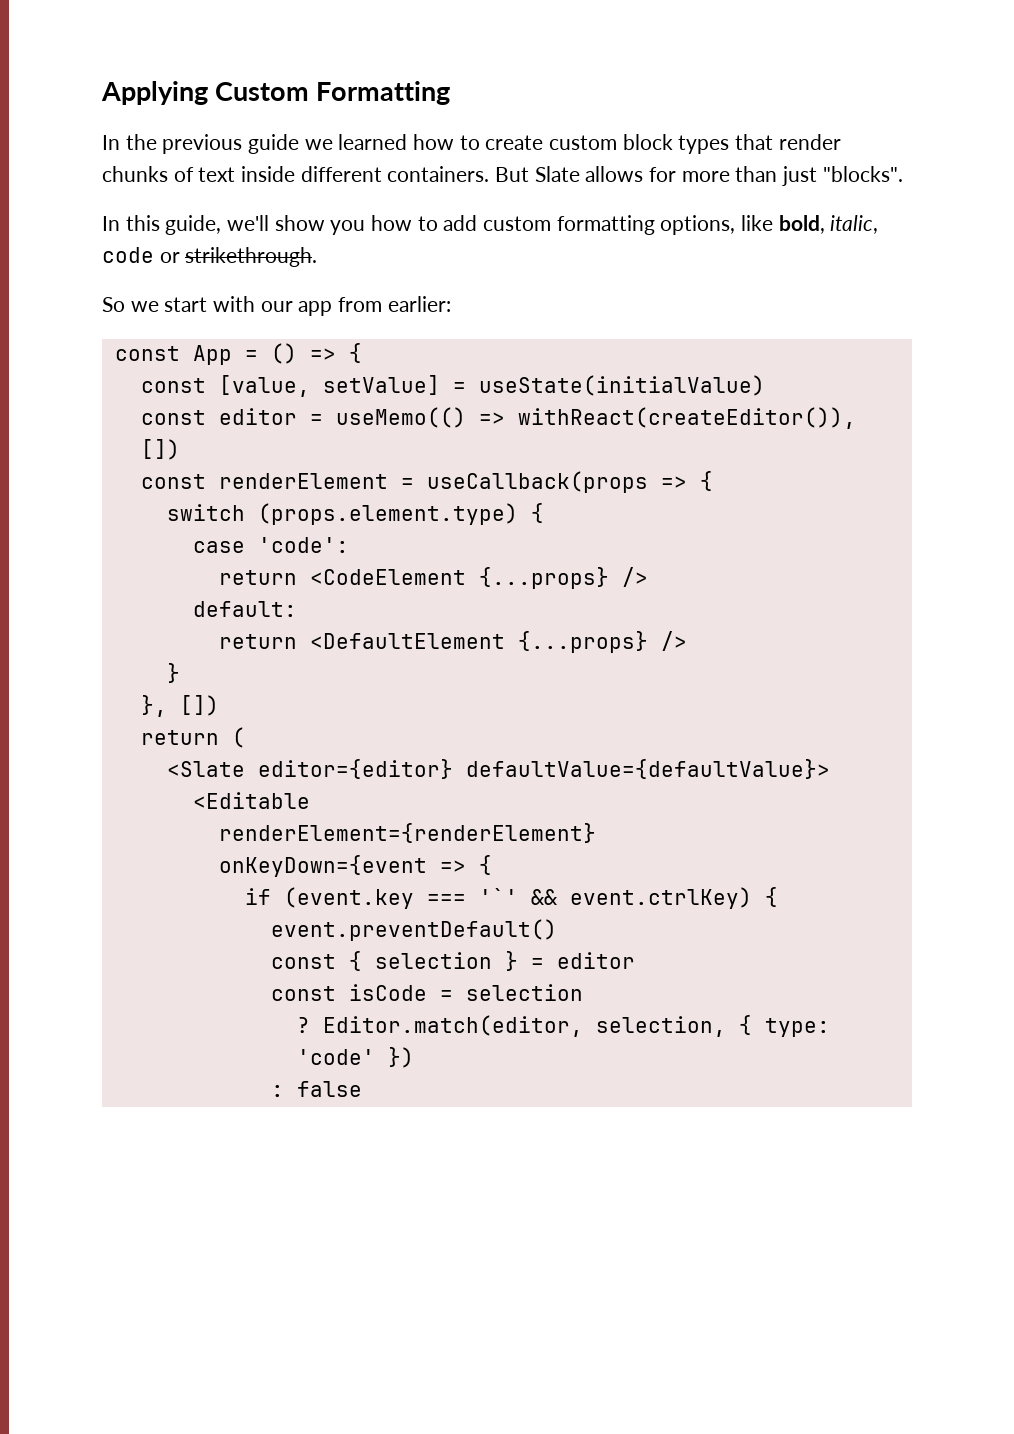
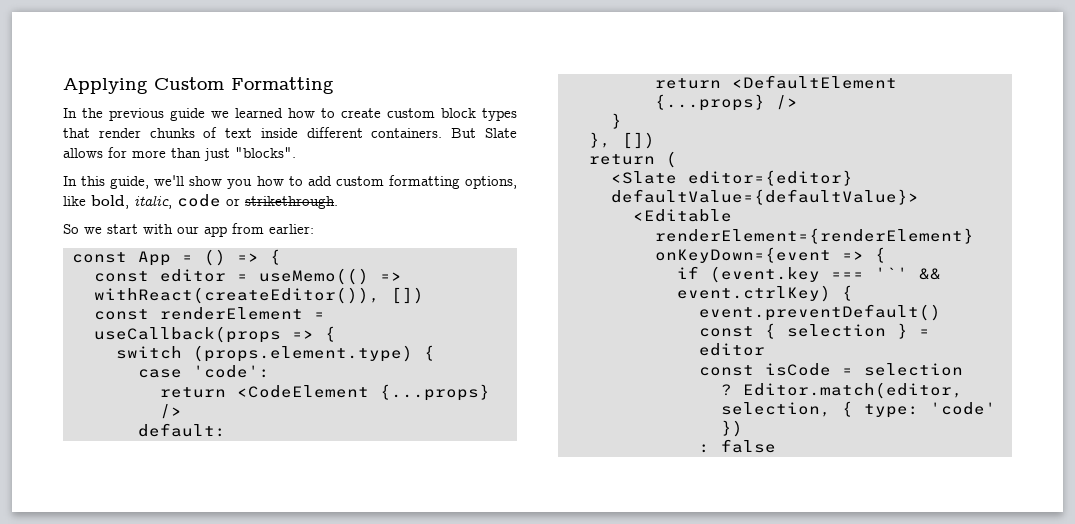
- const [value, setValue] = useState(initialValue)

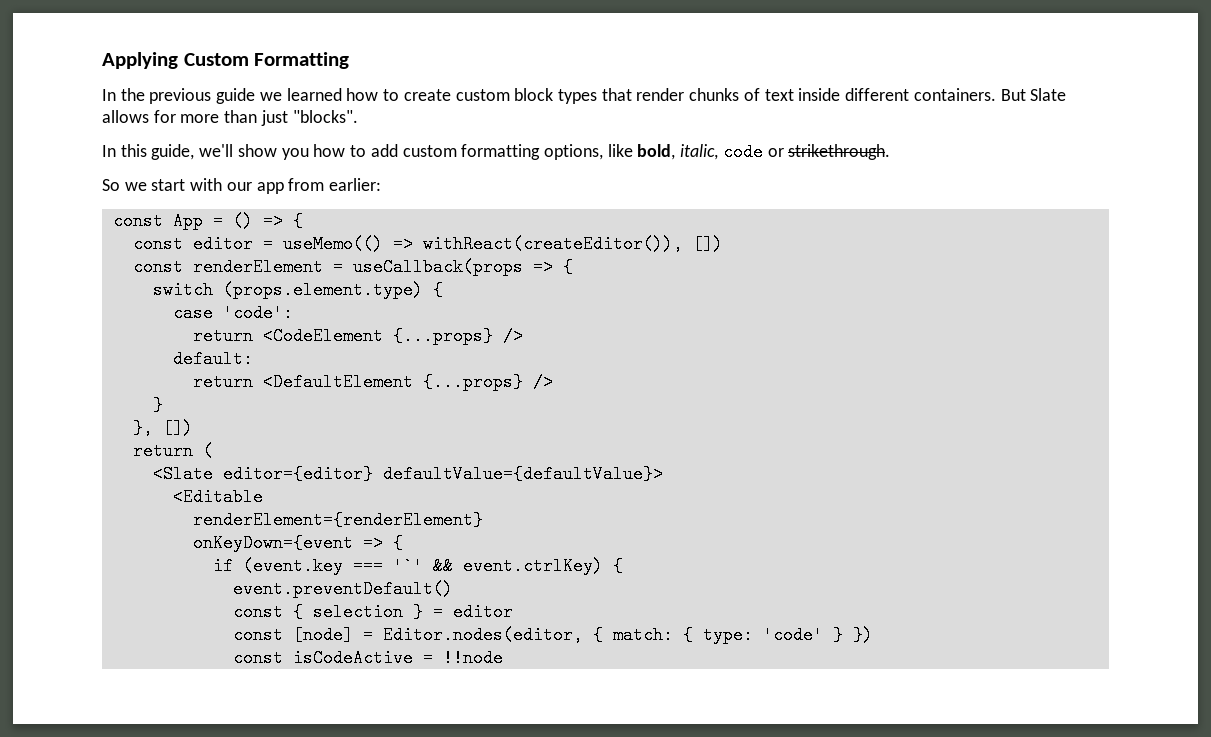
- const isCode = selection
- ? Editor.match(editor, selection, { type: 'code' })
+ const [node] = Editor.nodes(editor, { match: { type: 'code' } })
- : false
+ const isCodeActive = !!node

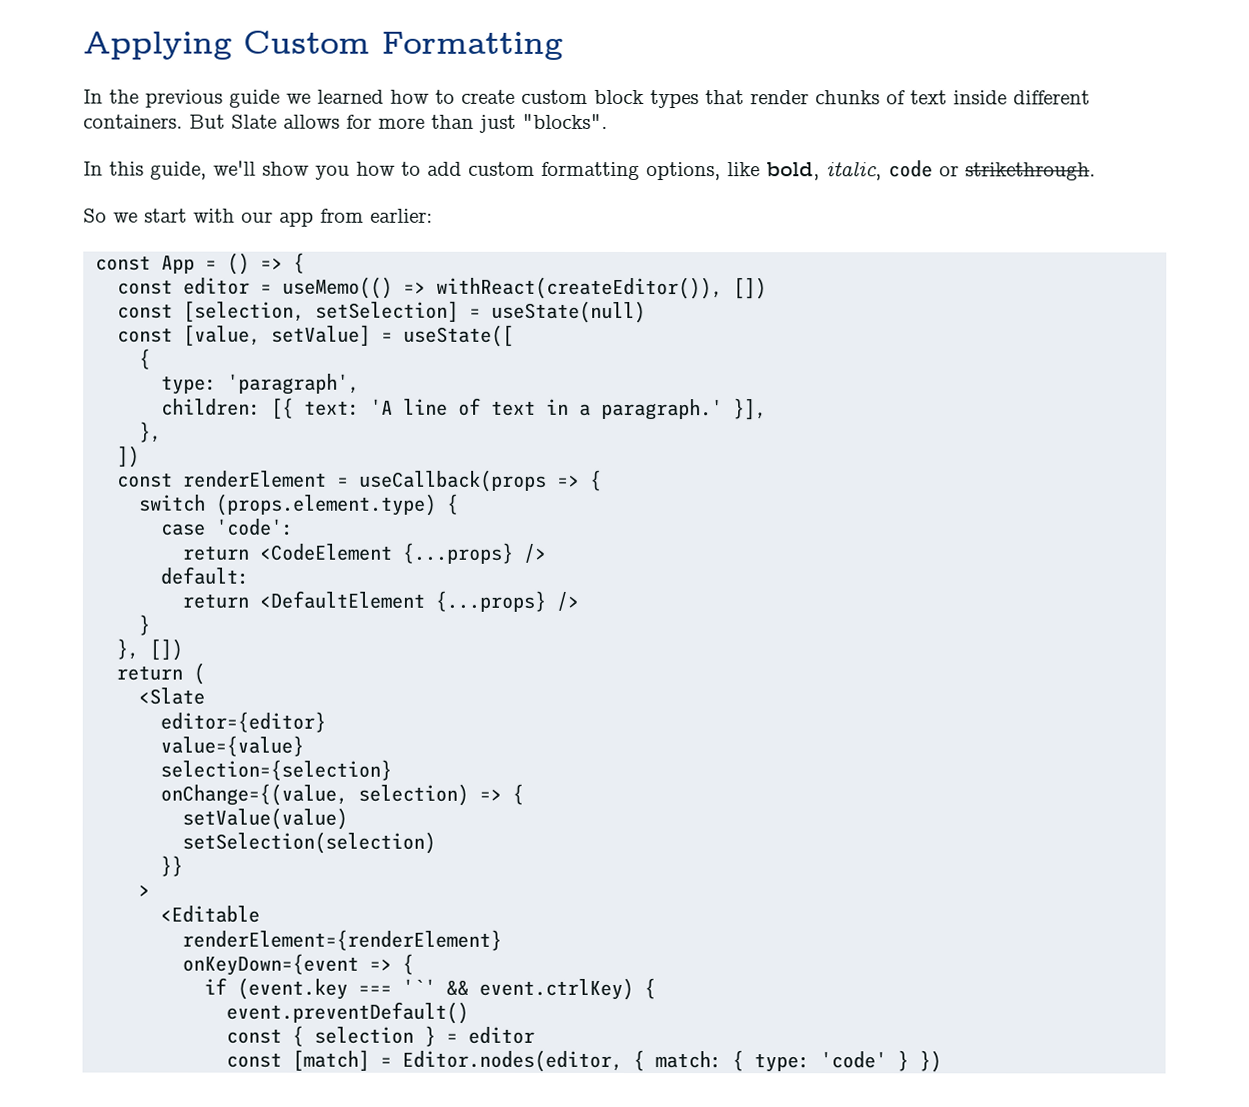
+ const [selection, setSelection] = useState(null)
+ const [value, setValue] = useState([
+ {
+ type: 'paragraph',
+ children: [{ text: 'A line of text in a paragraph.' }],
+ },
+ ])
- <Slate editor={editor} defaultValue={defaultValue}>
+ <Slate
+ editor={editor}
+ value={value}
+ selection={selection}
+ onChange={(value, selection) => {
+ setValue(value)
+ setSelection(selection)
+ }}
+ >
- const [node] = Editor.nodes(editor, { match: { type: 'code' } })
+ const [match] = Editor.nodes(editor, { match: { type: 'code' } })
- const isCodeActive = !!node

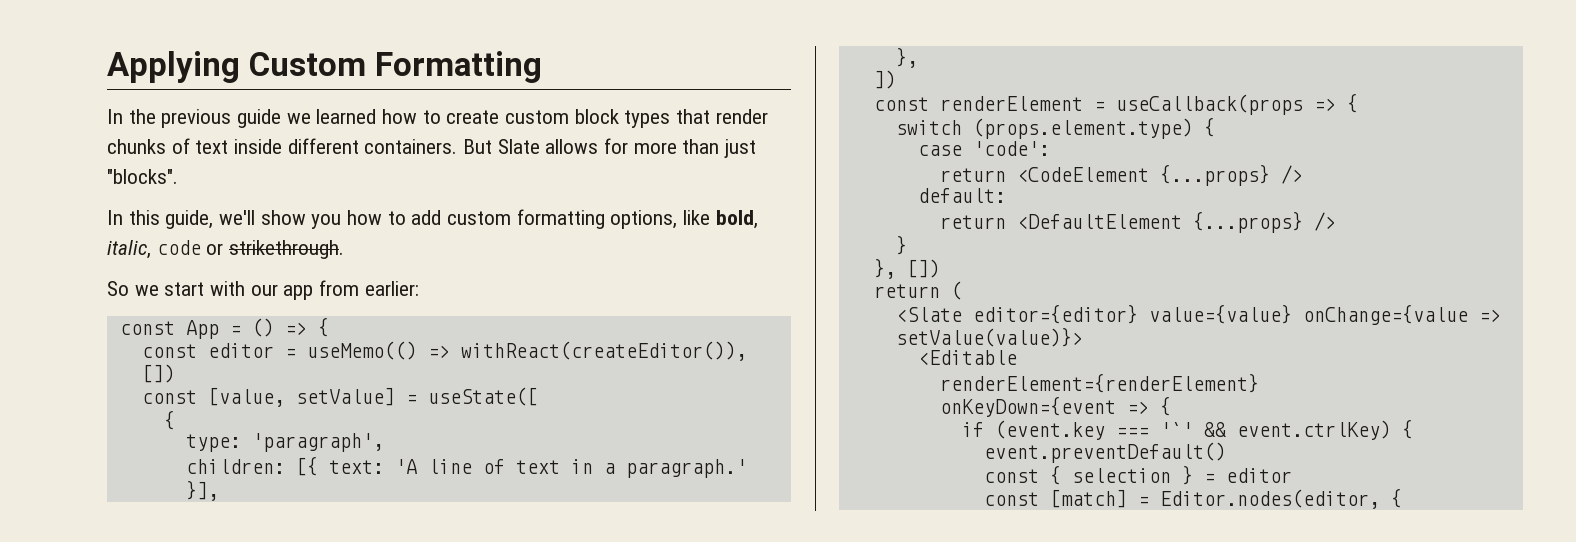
- const [selection, setSelection] = useState(null)
- <Slate
- editor={editor}
- value={value}
- selection={selection}
- onChange={(value, selection) => {
- setValue(value)
- setSelection(selection)
- }}
- >
+ <Slate editor={editor} value={value} onChange={value => setValue(value)}>
- const [match] = Editor.nodes(editor, { match: { type: 'code' } })
+ const [match] = Editor.nodes(editor, {

